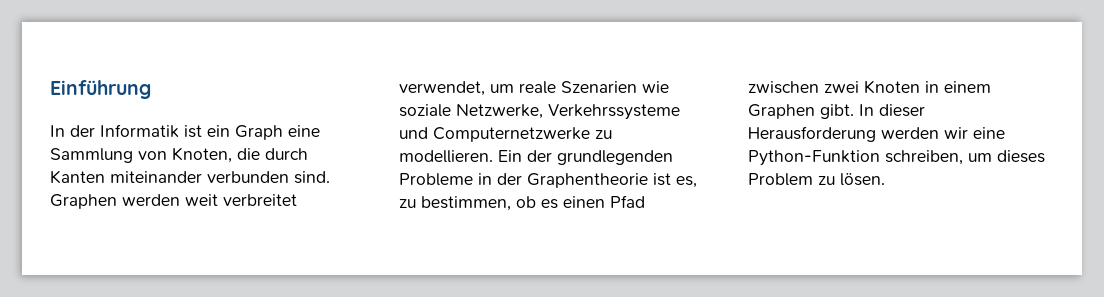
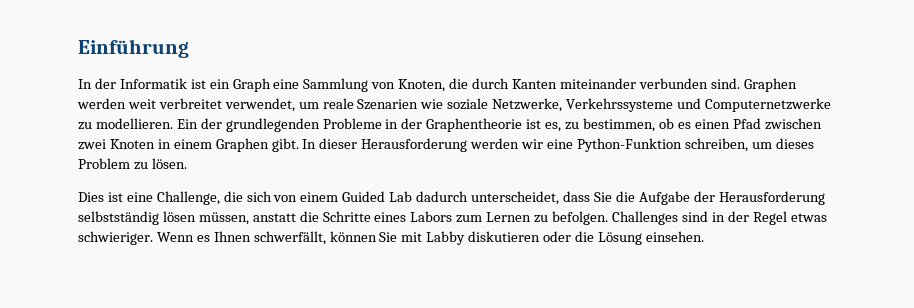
+ Dies ist eine Challenge, die sich von einem Guided Lab dadurch unterscheidet, dass Sie die Aufgabe der Herausforderung selbstständig lösen müssen, anstatt die Schritte eines Labors zum Lernen zu befolgen. Challenges sind in der Regel etwas schwieriger. Wenn es Ihnen schwerfällt, können Sie mit Labby diskutieren oder die Lösung einsehen.

